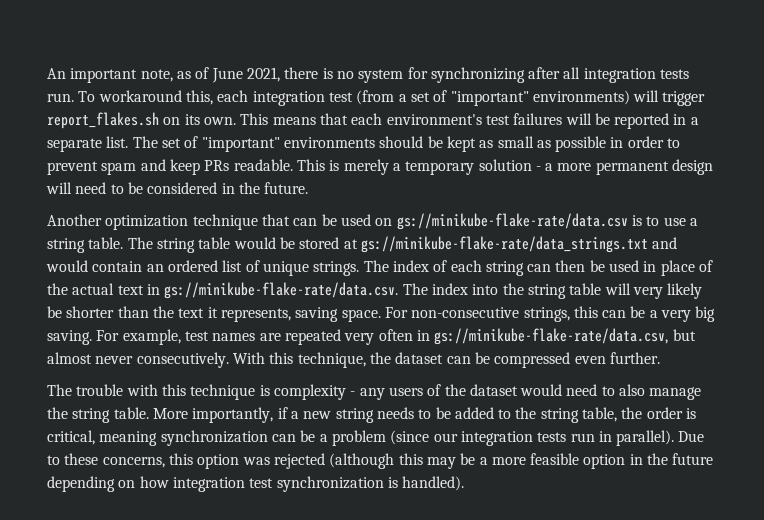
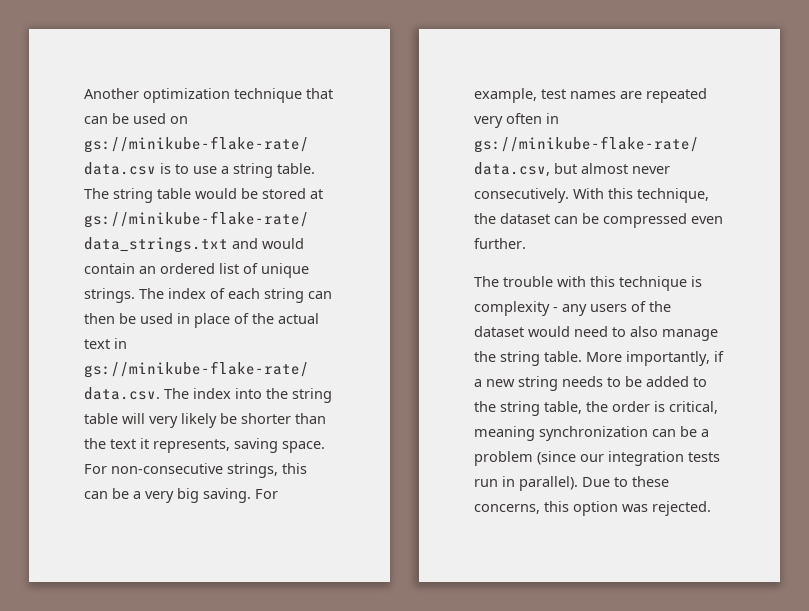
- An important note, as of June 2021, there is no system for synchronizing after all integration tests run. To workaround this, each integration test (from a set of "important" environments) will trigger report_flakes.sh on its own. This means that each environment's test failures will be reported in a separate list. The set of "important" environments should be kept as small as possible in order to prevent spam and keep PRs readable. This is merely a temporary solution - a more permanent design will need to be considered in the future.
- Due to these concerns, this option was rejected (although this may be a more feasible option in the future depending on how integration test synchronization is handled).
+ Due to these concerns, this option was rejected.

